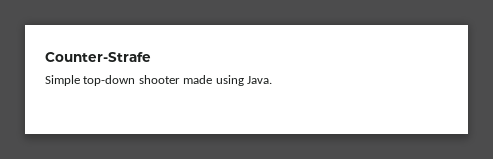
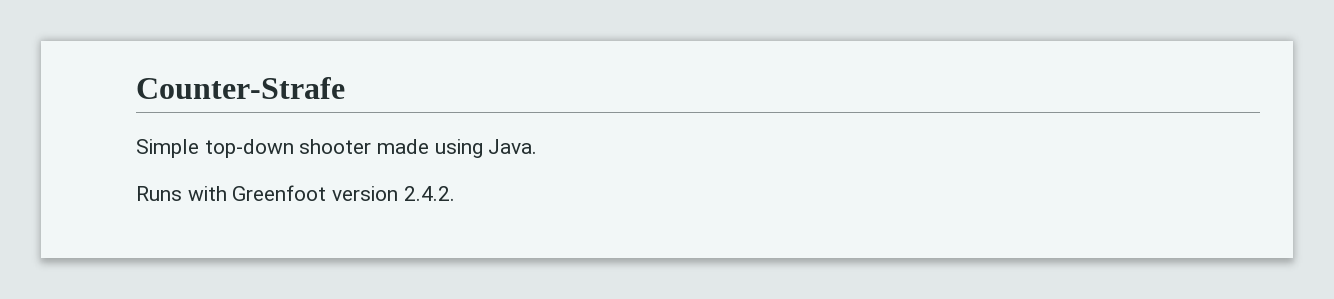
+ Runs with Greenfoot version 2.4.2.

